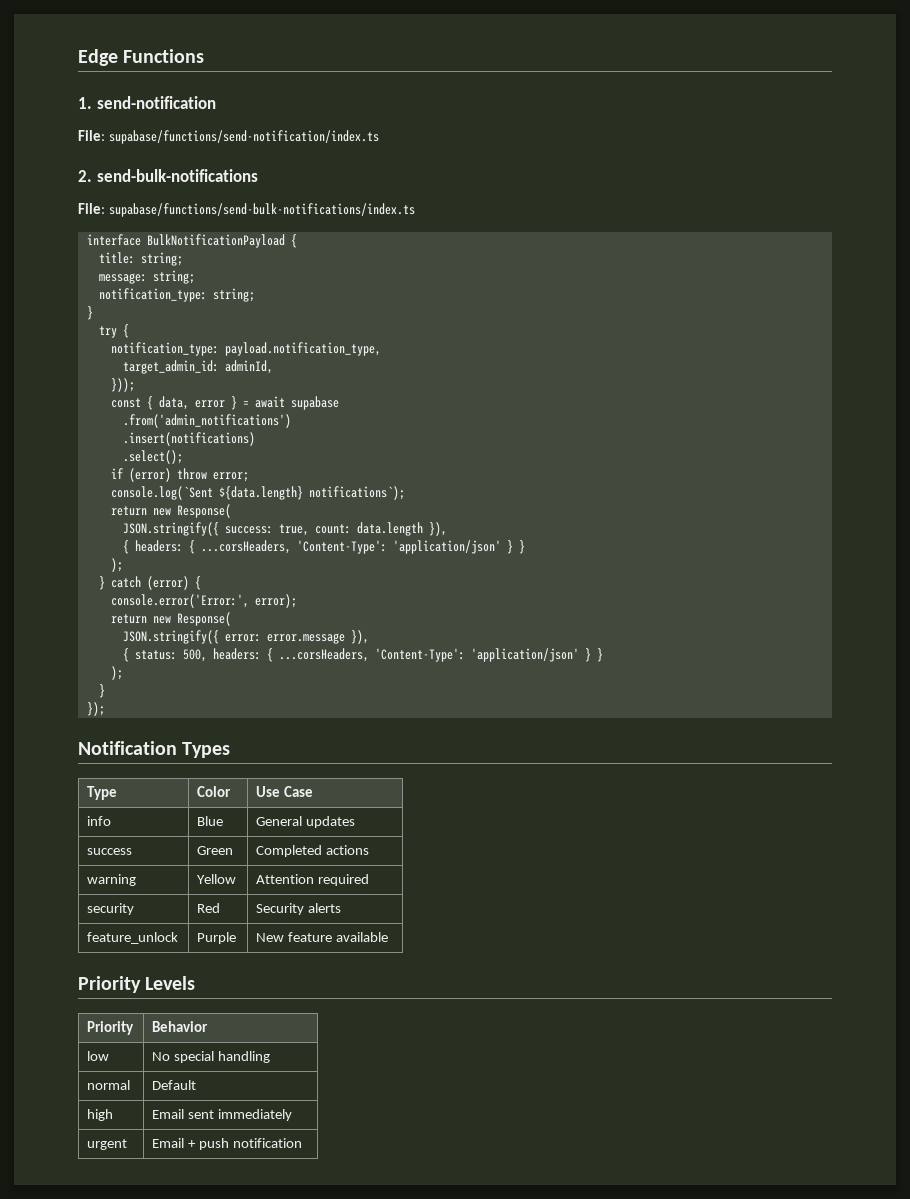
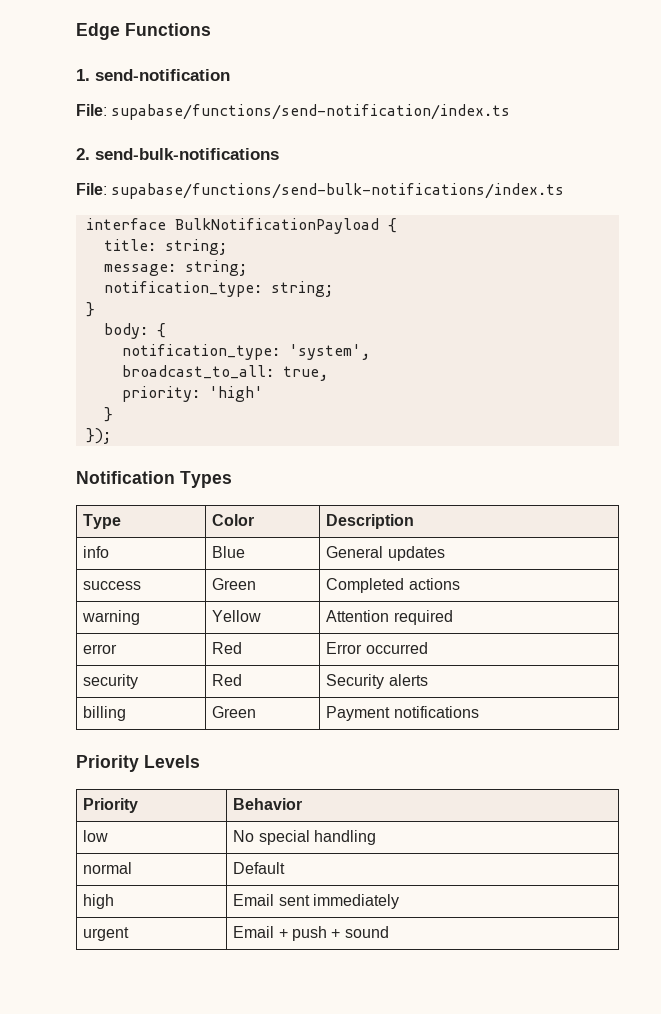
- try {
+ body: {
- notification_type: payload.notification_type,
- target_admin_id: adminId,
- }));
- const { data, error } = await supabase
- .from('admin_notifications')
- .insert(notifications)
- .select();
- if (error) throw error;
- console.log(`Sent ${data.length} notifications`);
- return new Response(
- JSON.stringify({ success: true, count: data.length }),
- { headers: { ...corsHeaders, 'Content-Type': 'application/json' } }
- );
- } catch (error) {
- console.error('Error:', error);
- return new Response(
- JSON.stringify({ error: error.message }),
- { status: 500, headers: { ...corsHeaders, 'Content-Type': 'application/json' } }
- );
+ notification_type: 'system',
+ broadcast_to_all: true,
+ priority: 'high'
- Type | Color | Use Case
+ Type | Color | Description
+ error | Red | Error occurred
- feature_unlock | Purple | New feature available
+ billing | Green | Payment notifications
- urgent | Email + push notification
+ urgent | Email + push + sound

